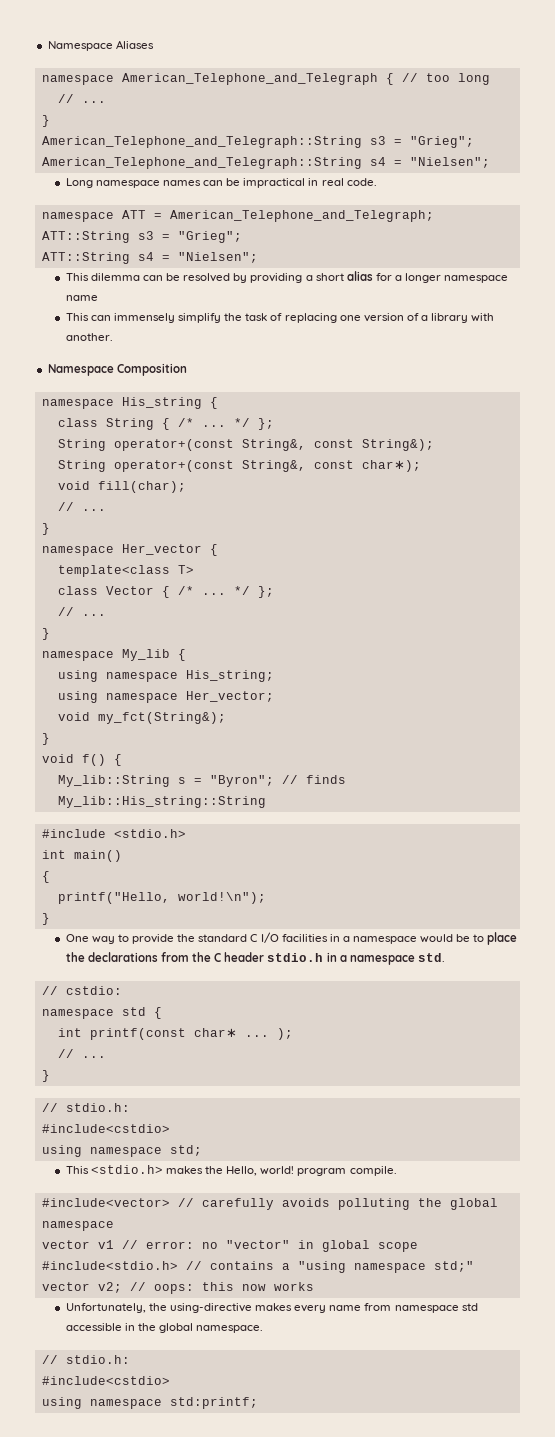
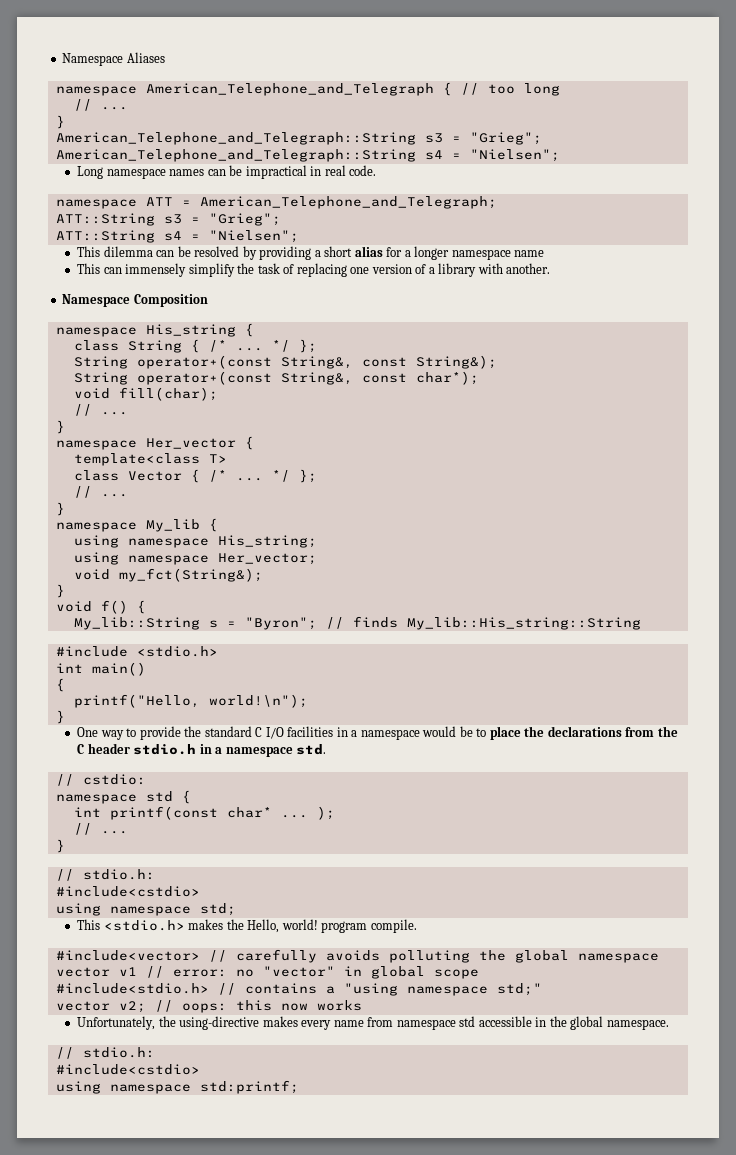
- String operator+(const String&, const char∗);
+ String operator+(const String&, const char*);
- int printf(const char∗ ... );
+ int printf(const char* ... );

